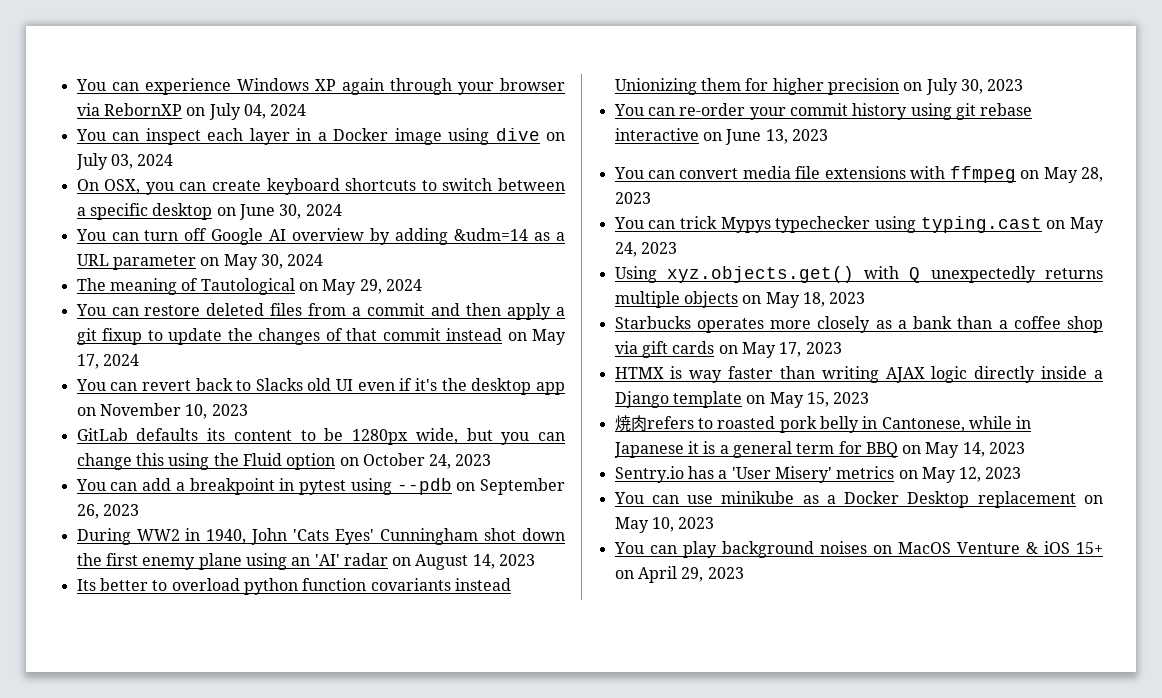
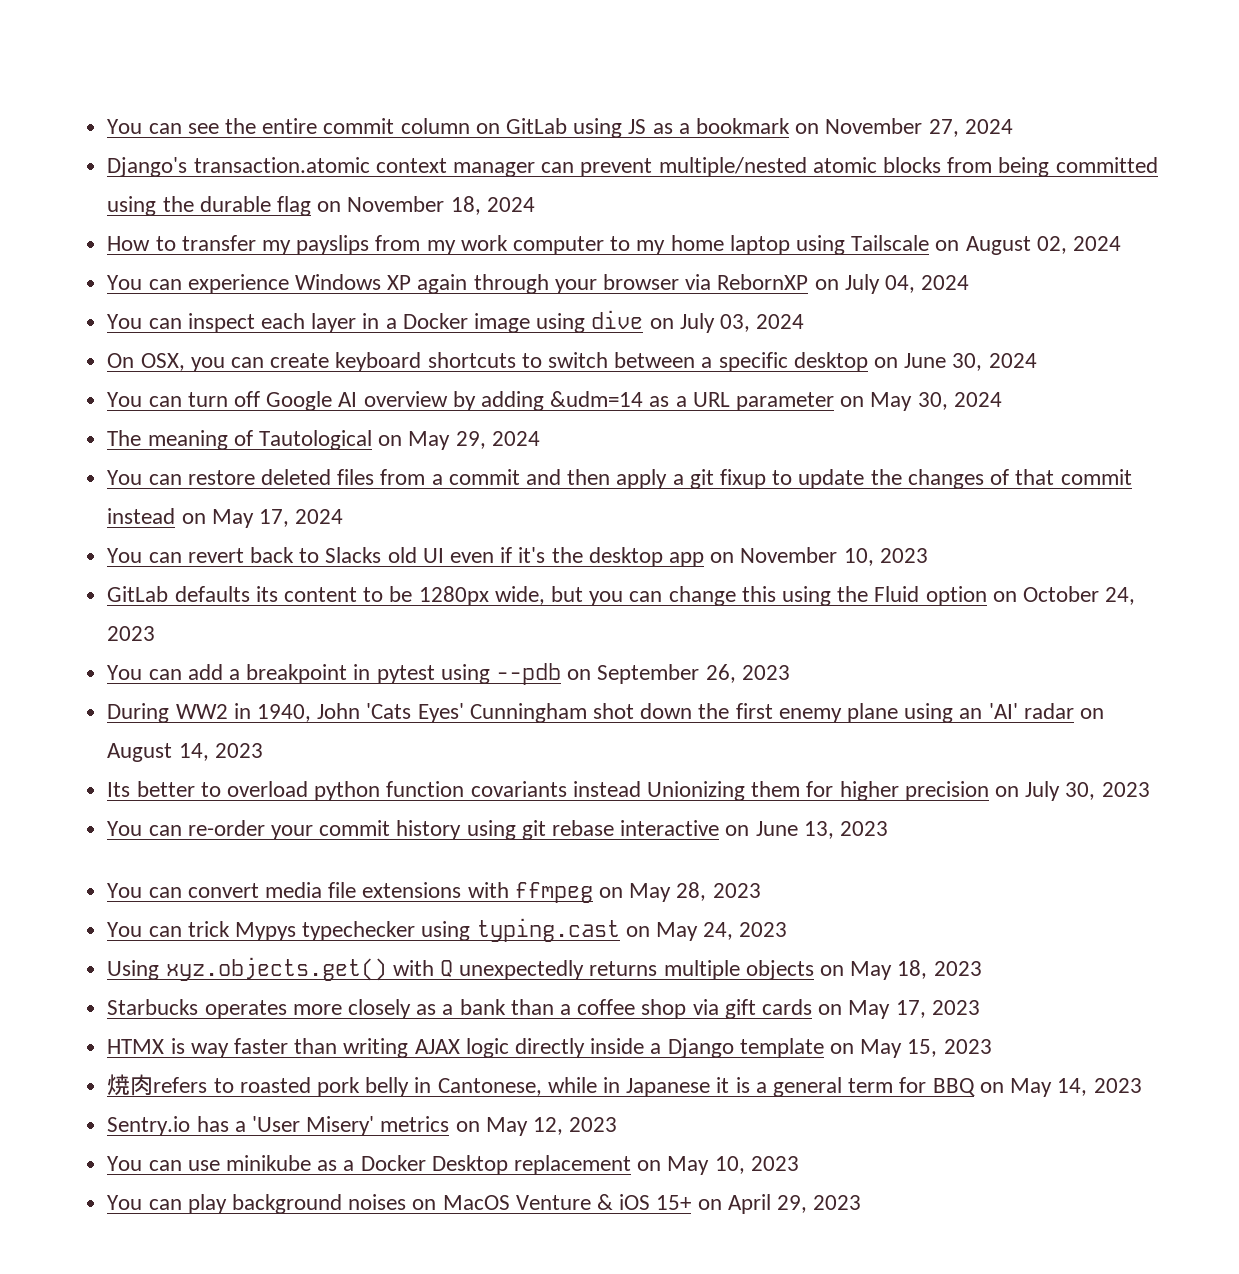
+ You can see the entire commit column on GitLab using JS as a bookmark on November 27, 2024
+ Django's transaction.atomic context manager can prevent multiple/nested atomic blocks from being committed using the durable flag on November 18, 2024
+ How to transfer my payslips from my work computer to my home laptop using Tailscale on August 02, 2024

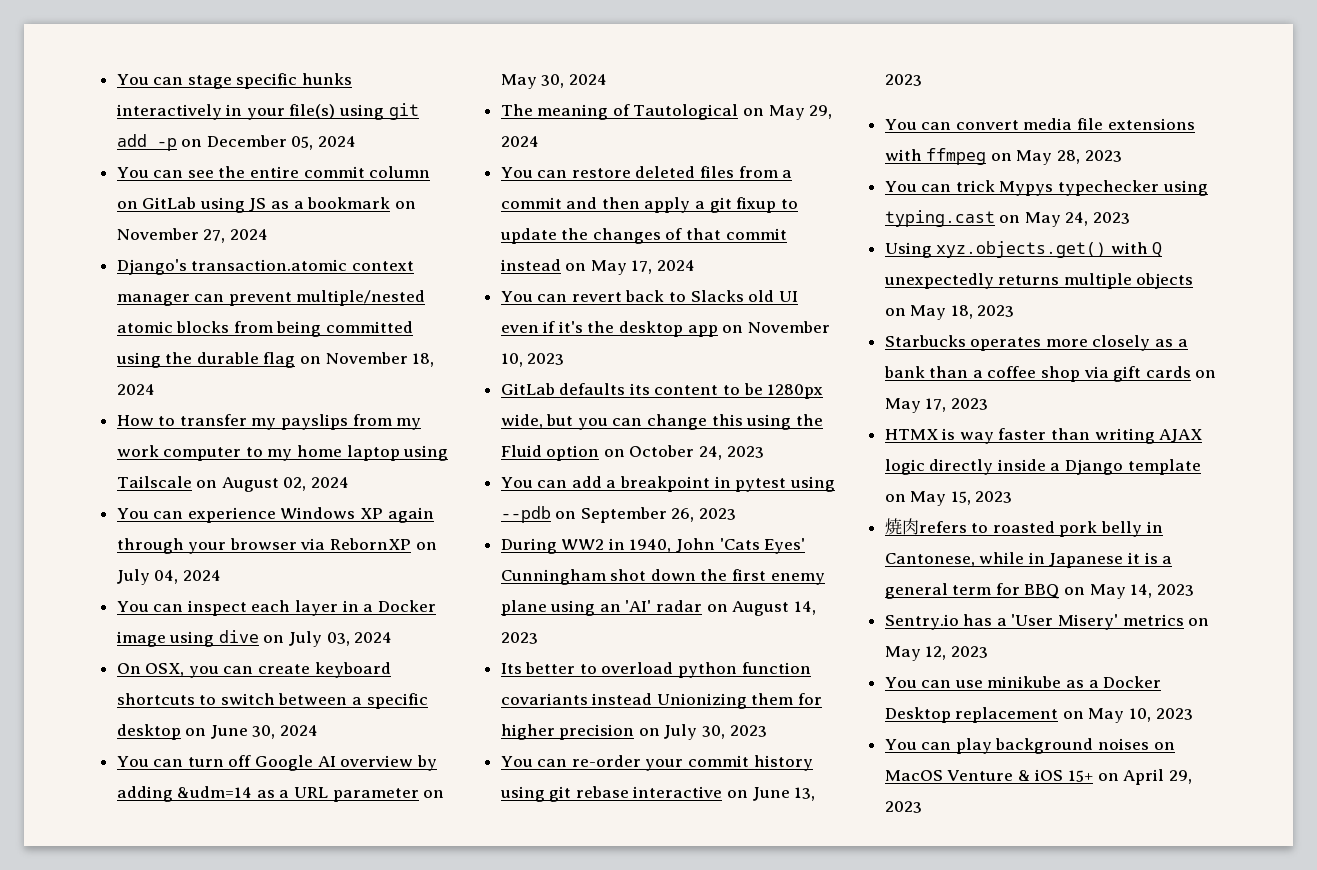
+ You can stage specific hunks interactively in your file(s) using git add -p on December 05, 2024

